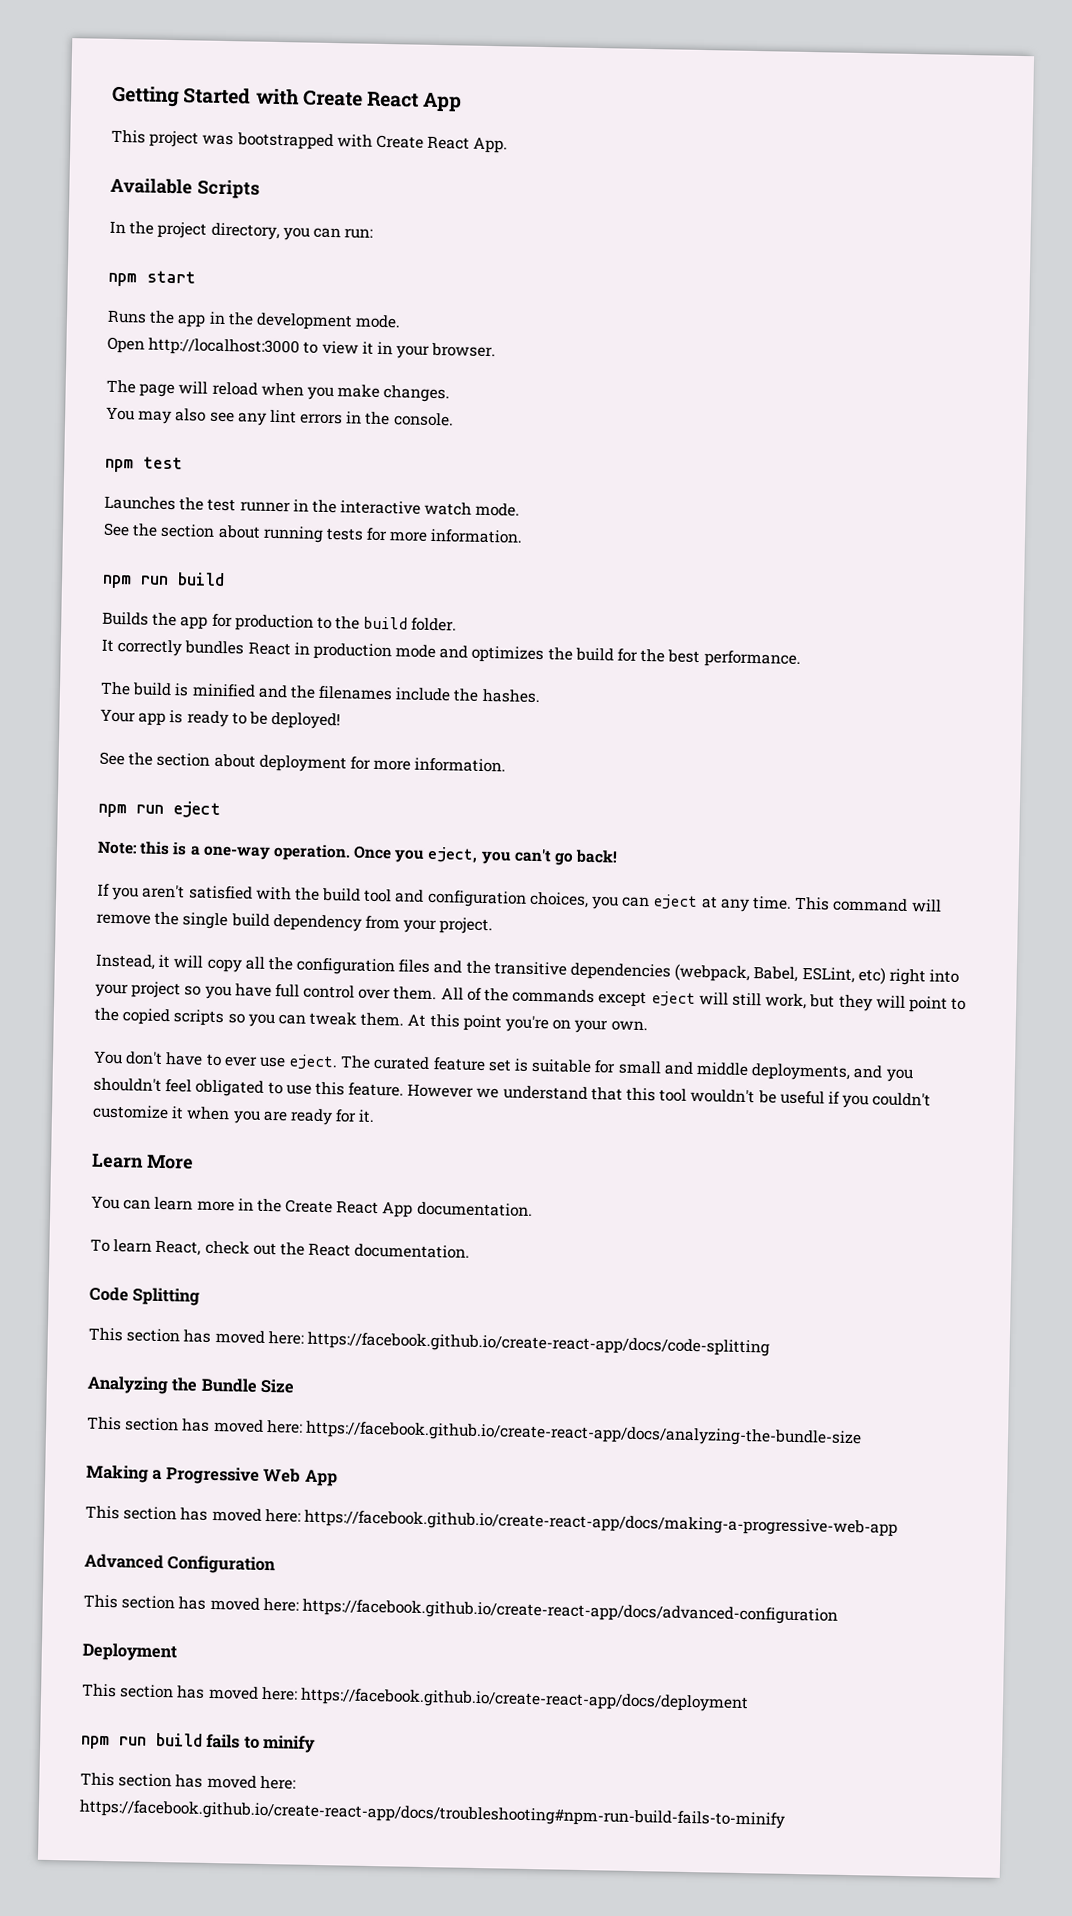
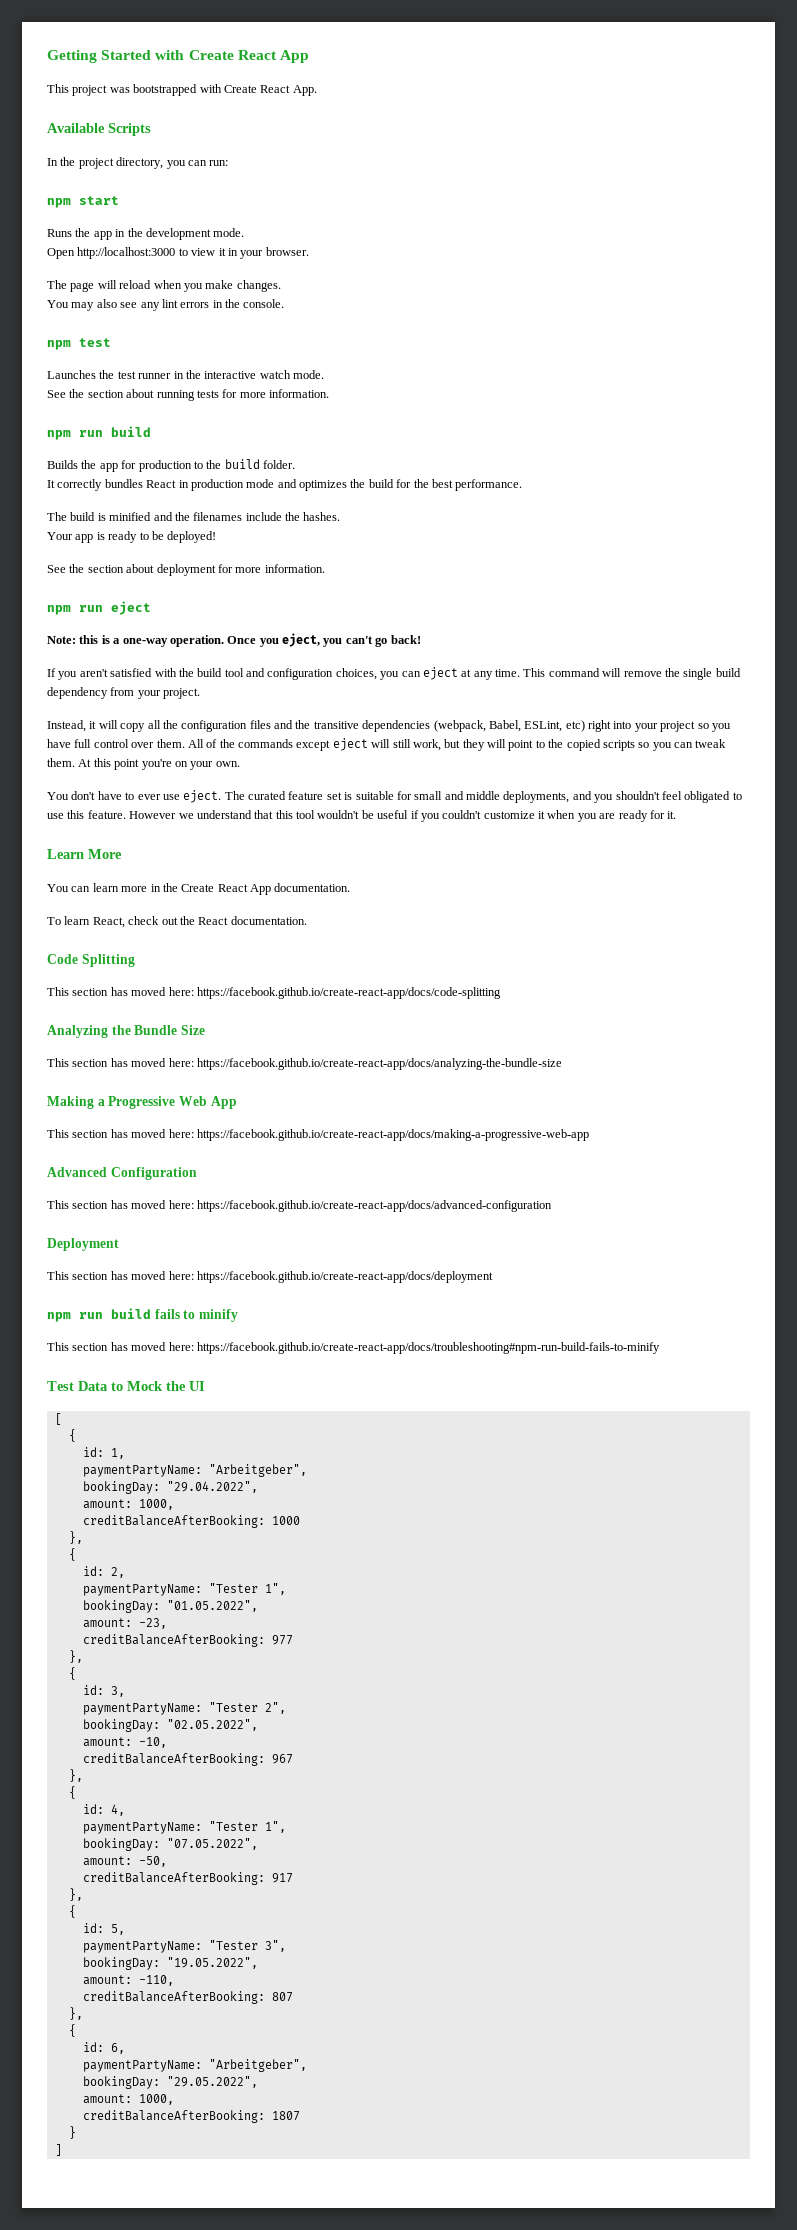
+ Test Data to Mock the UI
+ [
+ {
+ id: 1,
+ paymentPartyName: "Arbeitgeber",
+ bookingDay: "29.04.2022",
+ amount: 1000,
+ creditBalanceAfterBooking: 1000
+ },
+ {
+ id: 2,
+ paymentPartyName: "Tester 1",
+ bookingDay: "01.05.2022",
+ amount: -23,
+ creditBalanceAfterBooking: 977
+ },
+ {
+ id: 3,
+ paymentPartyName: "Tester 2",
+ bookingDay: "02.05.2022",
+ amount: -10,
+ creditBalanceAfterBooking: 967
+ },
+ {
+ id: 4,
+ paymentPartyName: "Tester 1",
+ bookingDay: "07.05.2022",
+ amount: -50,
+ creditBalanceAfterBooking: 917
+ },
+ {
+ id: 5,
+ paymentPartyName: "Tester 3",
+ bookingDay: "19.05.2022",
+ amount: -110,
+ creditBalanceAfterBooking: 807
+ },
+ {
+ id: 6,
+ paymentPartyName: "Arbeitgeber",
+ bookingDay: "29.05.2022",
+ amount: 1000,
+ creditBalanceAfterBooking: 1807
+ }
+ ]

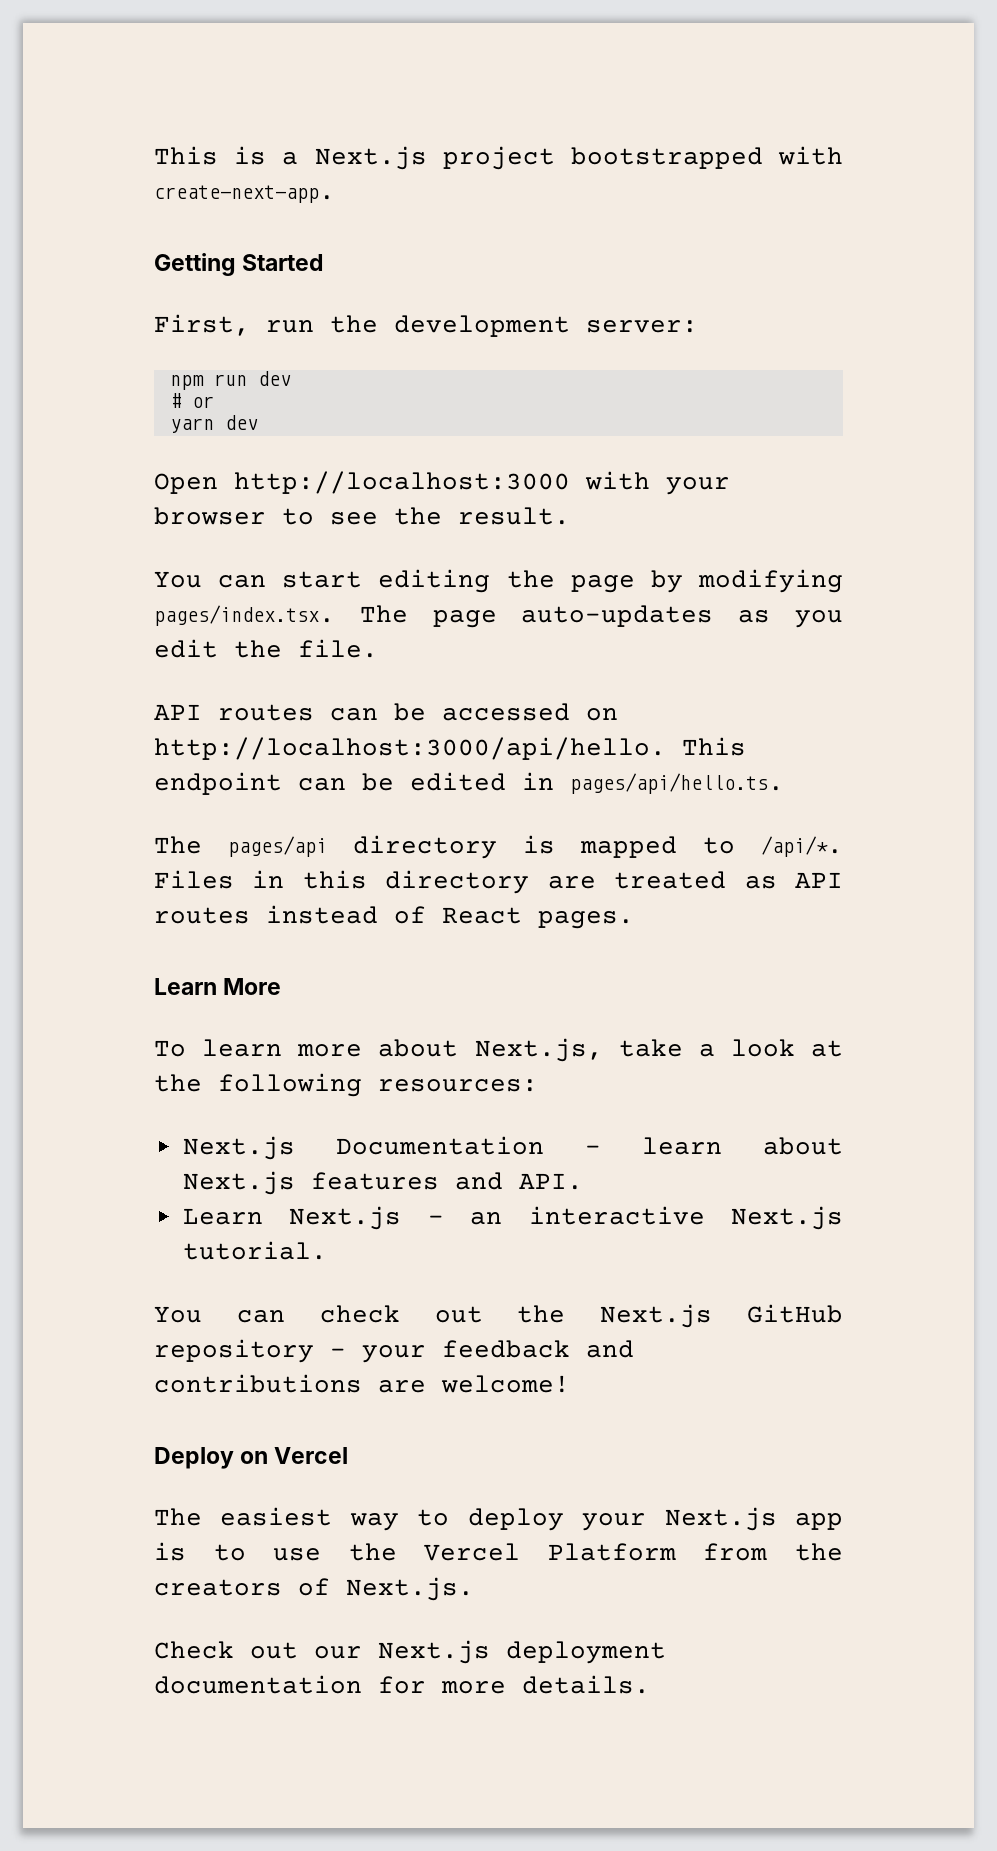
- Getting Started with Create React App
- This project was bootstrapped with Create React App.
- Available Scripts
- In the project directory, you can run:
- npm start
- Runs the app in the development mode.
- Open http://localhost:3000 to view it in your browser.
- The page will reload when you make changes.
- You may also see any lint errors in the console.
- npm test
- Launches the test runner in the interactive watch mode.
- See the section about running tests for more information.
- npm run build
- Builds the app for production to the build folder.
- It correctly bundles React in production mode and optimizes the build for the best performance.
- The build is minified and the filenames include the hashes.
- Your app is ready to be deployed!
- See the section about deployment for more information.
- npm run eject
- Note: this is a one-way operation. Once you eject, you can't go back!
- If you aren't satisfied with the build tool and configuration choices, you can eject at any time. This command will remove the single build dependency from your project.
- Instead, it will copy all the configuration files and the transitive dependencies (webpack, Babel, ESLint, etc) right into your project so you have full control over them. All of the commands except eject will still work, but they will point to the copied scripts so you can tweak them. At this point you're on your own.
- You don't have to ever use eject. The curated feature set is suitable for small and middle deployments, and you shouldn't feel obligated to use this feature. However we understand that this tool wouldn't be useful if you couldn't customize it when you are ready for it.
+ This is a Next.js project bootstrapped with create-next-app.
+ Getting Started
+ First, run the development server:
+ npm run dev
+ # or
+ yarn dev
+ Open http://localhost:3000 with your browser to see the result.
+ You can start editing the page by modifying pages/index.tsx. The page auto-updates as you edit the file.
+ API routes can be accessed on http://localhost:3000/api/hello. This endpoint can be edited in pages/api/hello.ts.
+ The pages/api directory is mapped to /api/*. Files in this directory are treated as API routes instead of React pages.
  Learn More
- You can learn more in the Create React App documentation.
- To learn React, check out the React documentation.
- Code Splitting
- This section has moved here: https://facebook.github.io/create-react-app/docs/code-splitting
- Analyzing the Bundle Size
- This section has moved here: https://facebook.github.io/create-react-app/docs/analyzing-the-bundle-size
- Making a Progressive Web App
- This section has moved here: https://facebook.github.io/create-react-app/docs/making-a-progressive-web-app
- Advanced Configuration
- This section has moved here: https://facebook.github.io/create-react-app/docs/advanced-configuration
- Deployment
- This section has moved here: https://facebook.github.io/create-react-app/docs/deployment
- npm run build fails to minify
- This section has moved here: https://facebook.github.io/create-react-app/docs/troubleshooting#npm-run-build-fails-to-minify
- Test Data to Mock the UI
- [
- {
- id: 1,
- paymentPartyName: "Arbeitgeber",
- bookingDay: "29.04.2022",
- amount: 1000,
- creditBalanceAfterBooking: 1000
- },
- {
- id: 2,
- paymentPartyName: "Tester 1",
- bookingDay: "01.05.2022",
- amount: -23,
- creditBalanceAfterBooking: 977
- },
- {
- id: 3,
- paymentPartyName: "Tester 2",
- bookingDay: "02.05.2022",
- amount: -10,
- creditBalanceAfterBooking: 967
- },
- {
- id: 4,
- paymentPartyName: "Tester 1",
- bookingDay: "07.05.2022",
- amount: -50,
- creditBalanceAfterBooking: 917
- },
- {
- id: 5,
- paymentPartyName: "Tester 3",
- bookingDay: "19.05.2022",
- amount: -110,
- creditBalanceAfterBooking: 807
- },
- {
- id: 6,
- paymentPartyName: "Arbeitgeber",
- bookingDay: "29.05.2022",
- amount: 1000,
- creditBalanceAfterBooking: 1807
- }
- ]
+ To learn more about Next.js, take a look at the following resources:
+ Next.js Documentation - learn about Next.js features and API.
+ Learn Next.js - an interactive Next.js tutorial.
+ You can check out the Next.js GitHub repository - your feedback and contributions are welcome!
+ Deploy on Vercel
+ The easiest way to deploy your Next.js app is to use the Vercel Platform from the creators of Next.js.
+ Check out our Next.js deployment documentation for more details.

